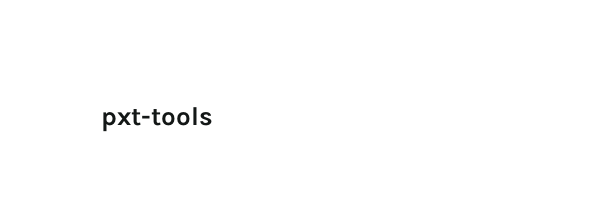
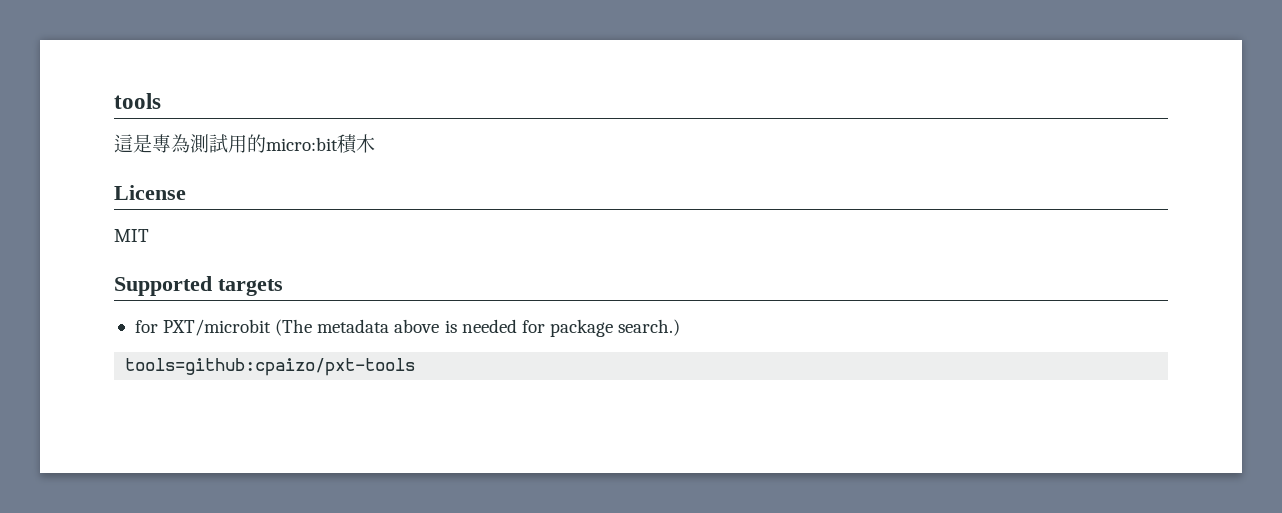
- pxt-tools
+ tools
+ 這是專為測試用的micro:bit積木
+ License
+ MIT
+ Supported targets
+ for PXT/microbit (The metadata above is needed for package search.)
+ tools=github:cpaizo/pxt-tools

